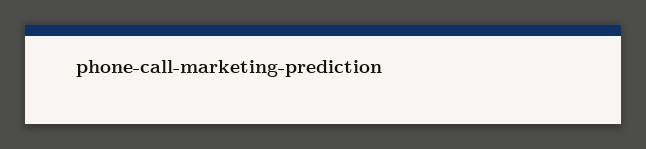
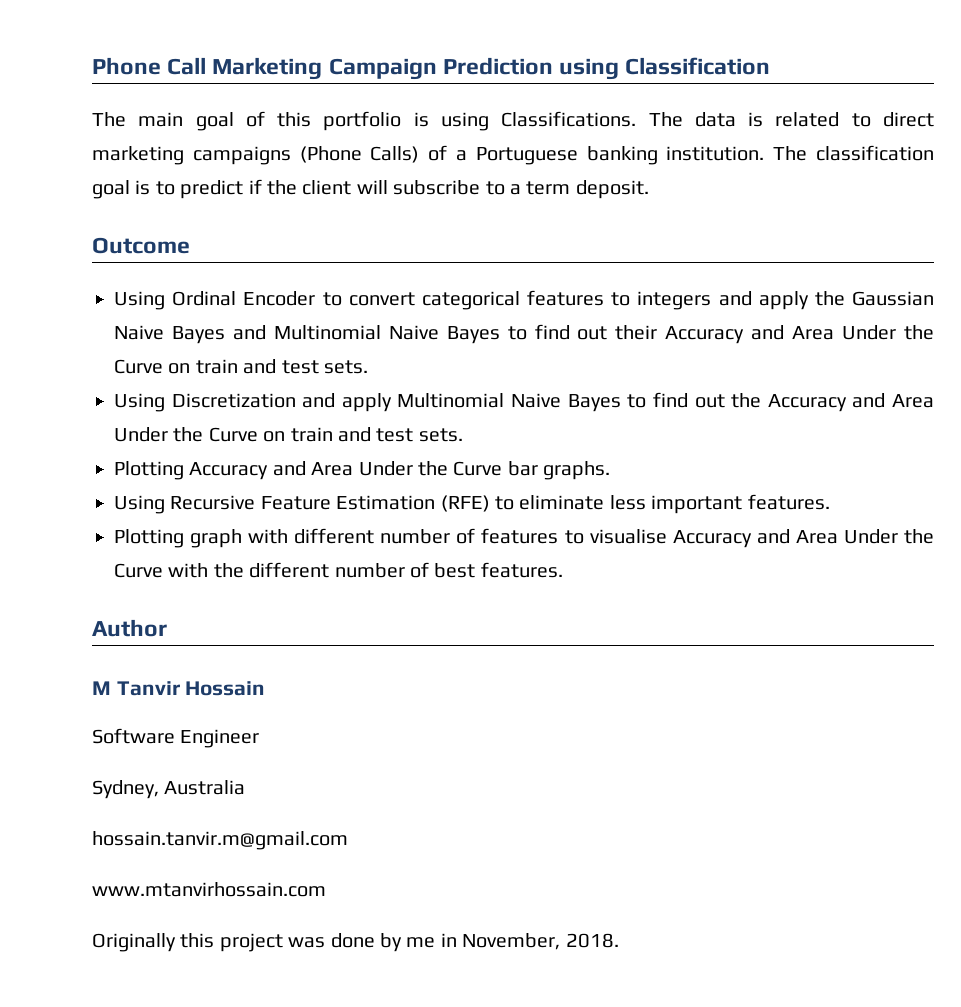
- phone-call-marketing-prediction
+ Phone Call Marketing Campaign Prediction using Classification
+ The main goal of this portfolio is using Classifications. The data is related to direct marketing campaigns (Phone Calls) of a Portuguese banking institution. The classification goal is to predict if the client will subscribe to a term deposit.
+ Outcome
+ Using Ordinal Encoder to convert categorical features to integers and apply the Gaussian Naive Bayes and Multinomial Naive Bayes to find out their Accuracy and Area Under the Curve on train and test sets.
+ Using Discretization and apply Multinomial Naive Bayes to find out the Accuracy and Area Under the Curve on train and test sets.
+ Plotting Accuracy and Area Under the Curve bar graphs.
+ Using Recursive Feature Estimation (RFE) to eliminate less important features.
+ Plotting graph with different number of features to visualise Accuracy and Area Under the Curve with the different number of best features.
+ Author
+ M Tanvir Hossain
+ Software Engineer
+ Sydney, Australia
+ hossain.tanvir.m@gmail.com
+ www.mtanvirhossain.com
+ Originally this project was done by me in November, 2018.

